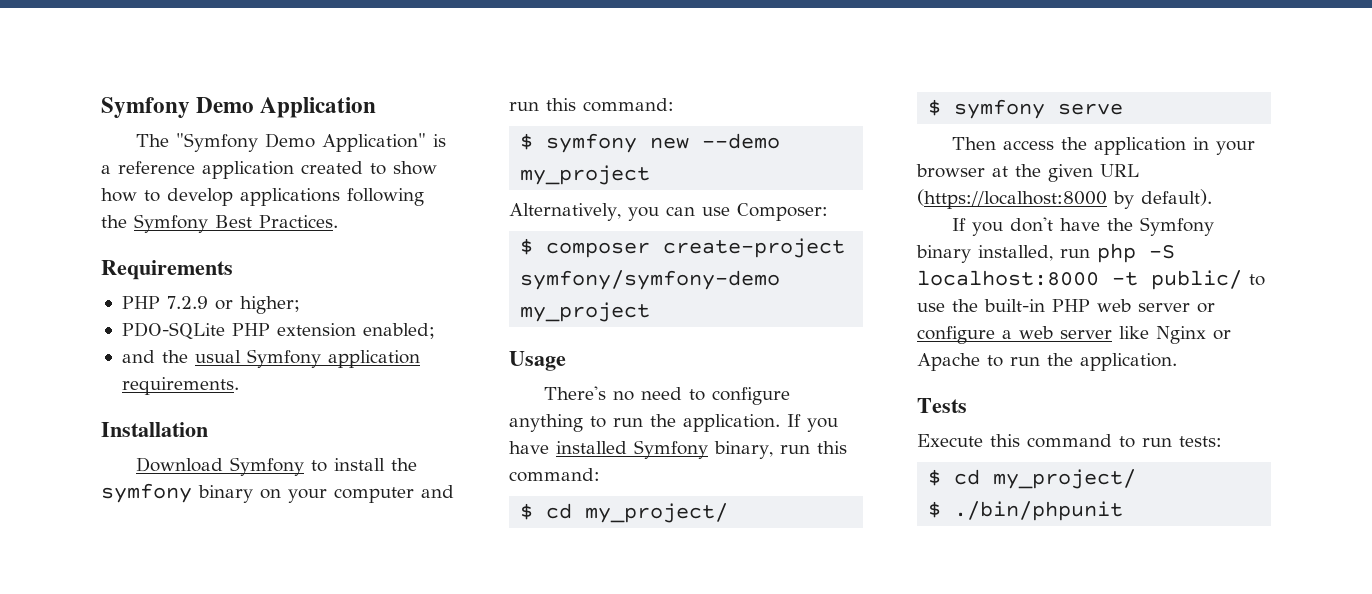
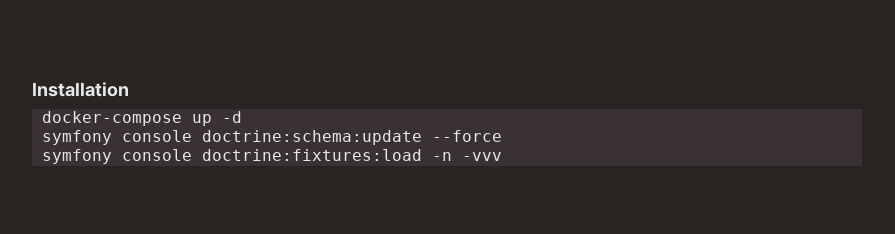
- Symfony Demo Application
- The "Symfony Demo Application" is a reference application created to show how to develop applications following the Symfony Best Practices.
- Requirements
- PHP 7.2.9 or higher;
- PDO-SQLite PHP extension enabled;
- and the usual Symfony application requirements.
  Installation
- Download Symfony to install the symfony binary on your computer and run this command:
- $ symfony new --demo my_project
- Alternatively, you can use Composer:
- $ composer create-project symfony/symfony-demo my_project
- Usage
- There's no need to configure anything to run the application. If you have installed Symfony binary, run this command:
- $ cd my_project/
- $ symfony serve
- Then access the application in your browser at the given URL (https://localhost:8000 by default).
- If you don't have the Symfony binary installed, run php -S localhost:8000 -t public/ to use the built-in PHP web server or configure a web server like Nginx or Apache to run the application.
- Tests
- Execute this command to run tests:
- $ cd my_project/
- $ ./bin/phpunit
+ docker-compose up -d
+ symfony console doctrine:schema:update --force
+ symfony console doctrine:fixtures:load -n -vvv

